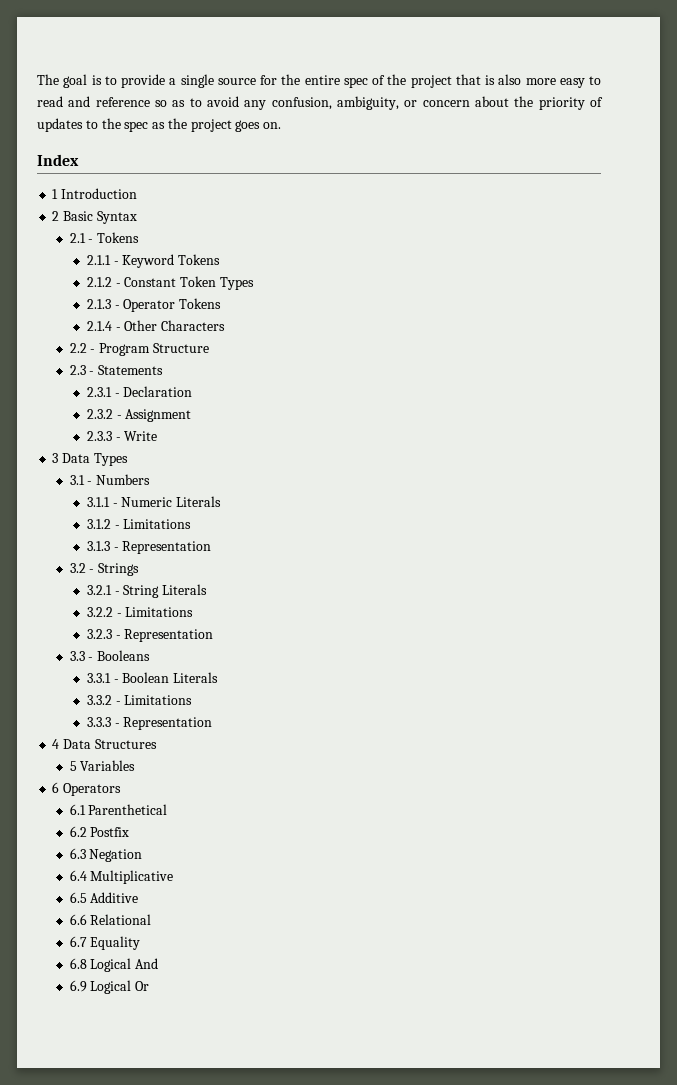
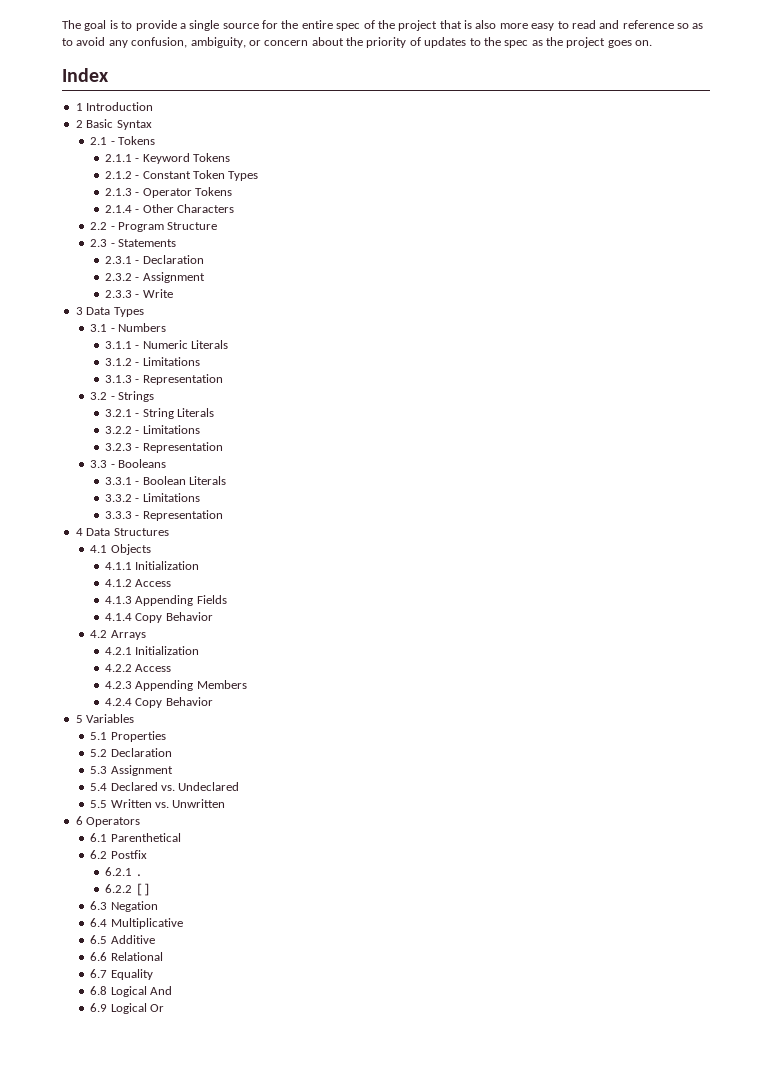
+ 4.1 Objects
+ 4.1.1 Initialization
+ 4.1.2 Access
+ 4.1.3 Appending Fields
+ 4.1.4 Copy Behavior
+ 4.2 Arrays
+ 4.2.1 Initialization
+ 4.2.2 Access
+ 4.2.3 Appending Members
+ 4.2.4 Copy Behavior
  5 Variables
+ 5.1 Properties
+ 5.2 Declaration
+ 5.3 Assignment
+ 5.4 Declared vs. Undeclared
+ 5.5 Written vs. Unwritten
+ 6.2.1 .
+ 6.2.2 []

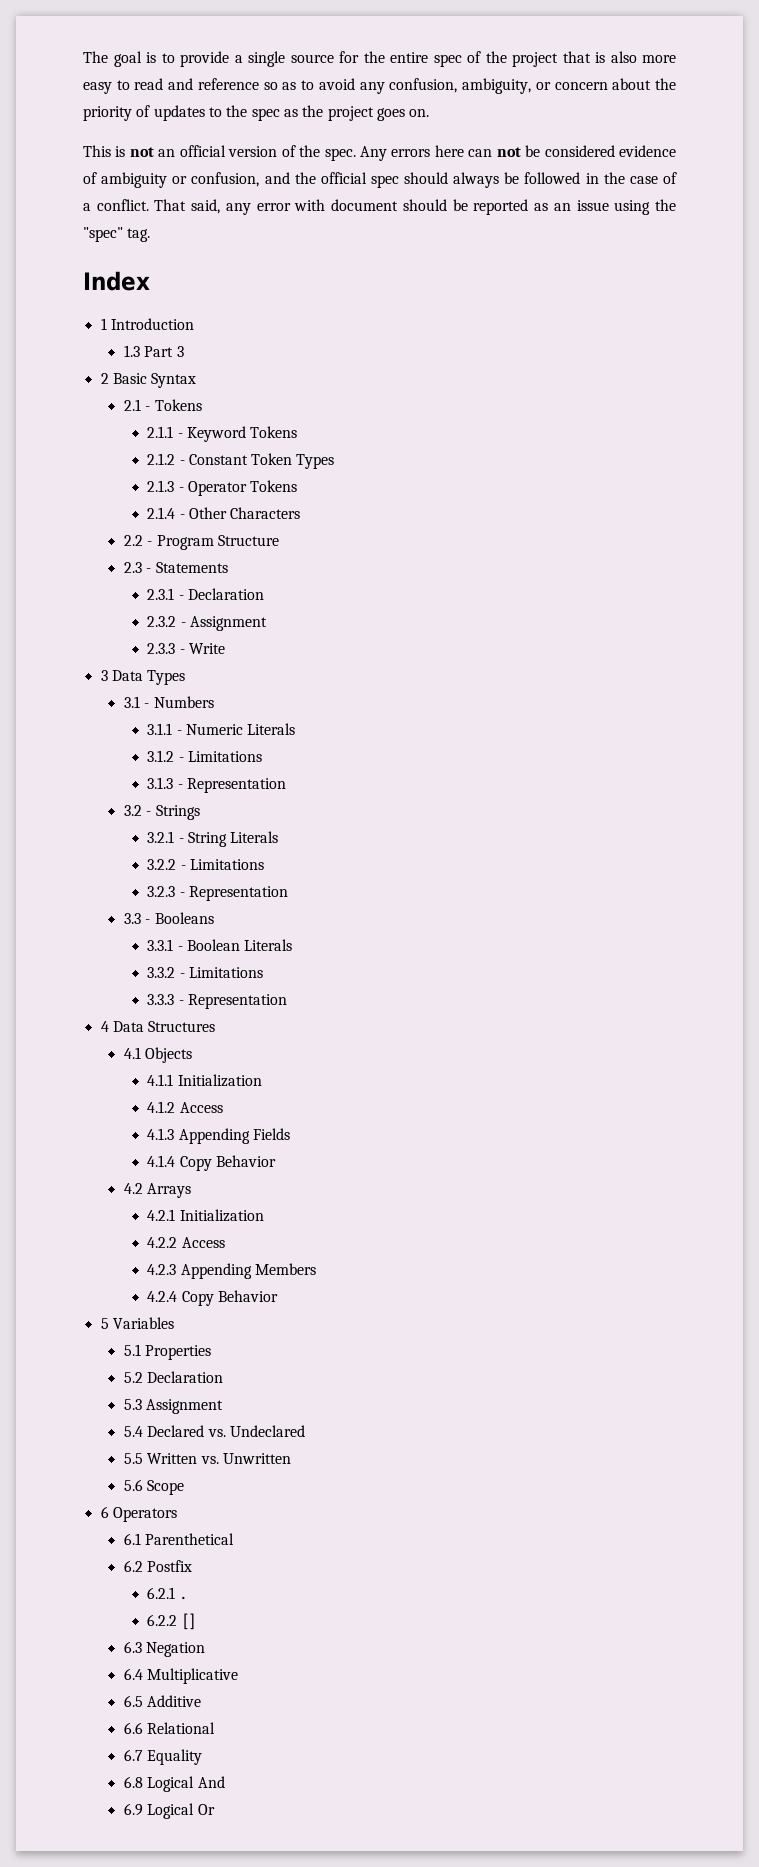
+ This is not an official version of the spec. Any errors here can not be considered evidence of ambiguity or confusion, and the official spec should always be followed in the case of a conflict. That said, any error with document should be reported as an issue using the "spec" tag.
+ 1.3 Part 3
+ 5.6 Scope

